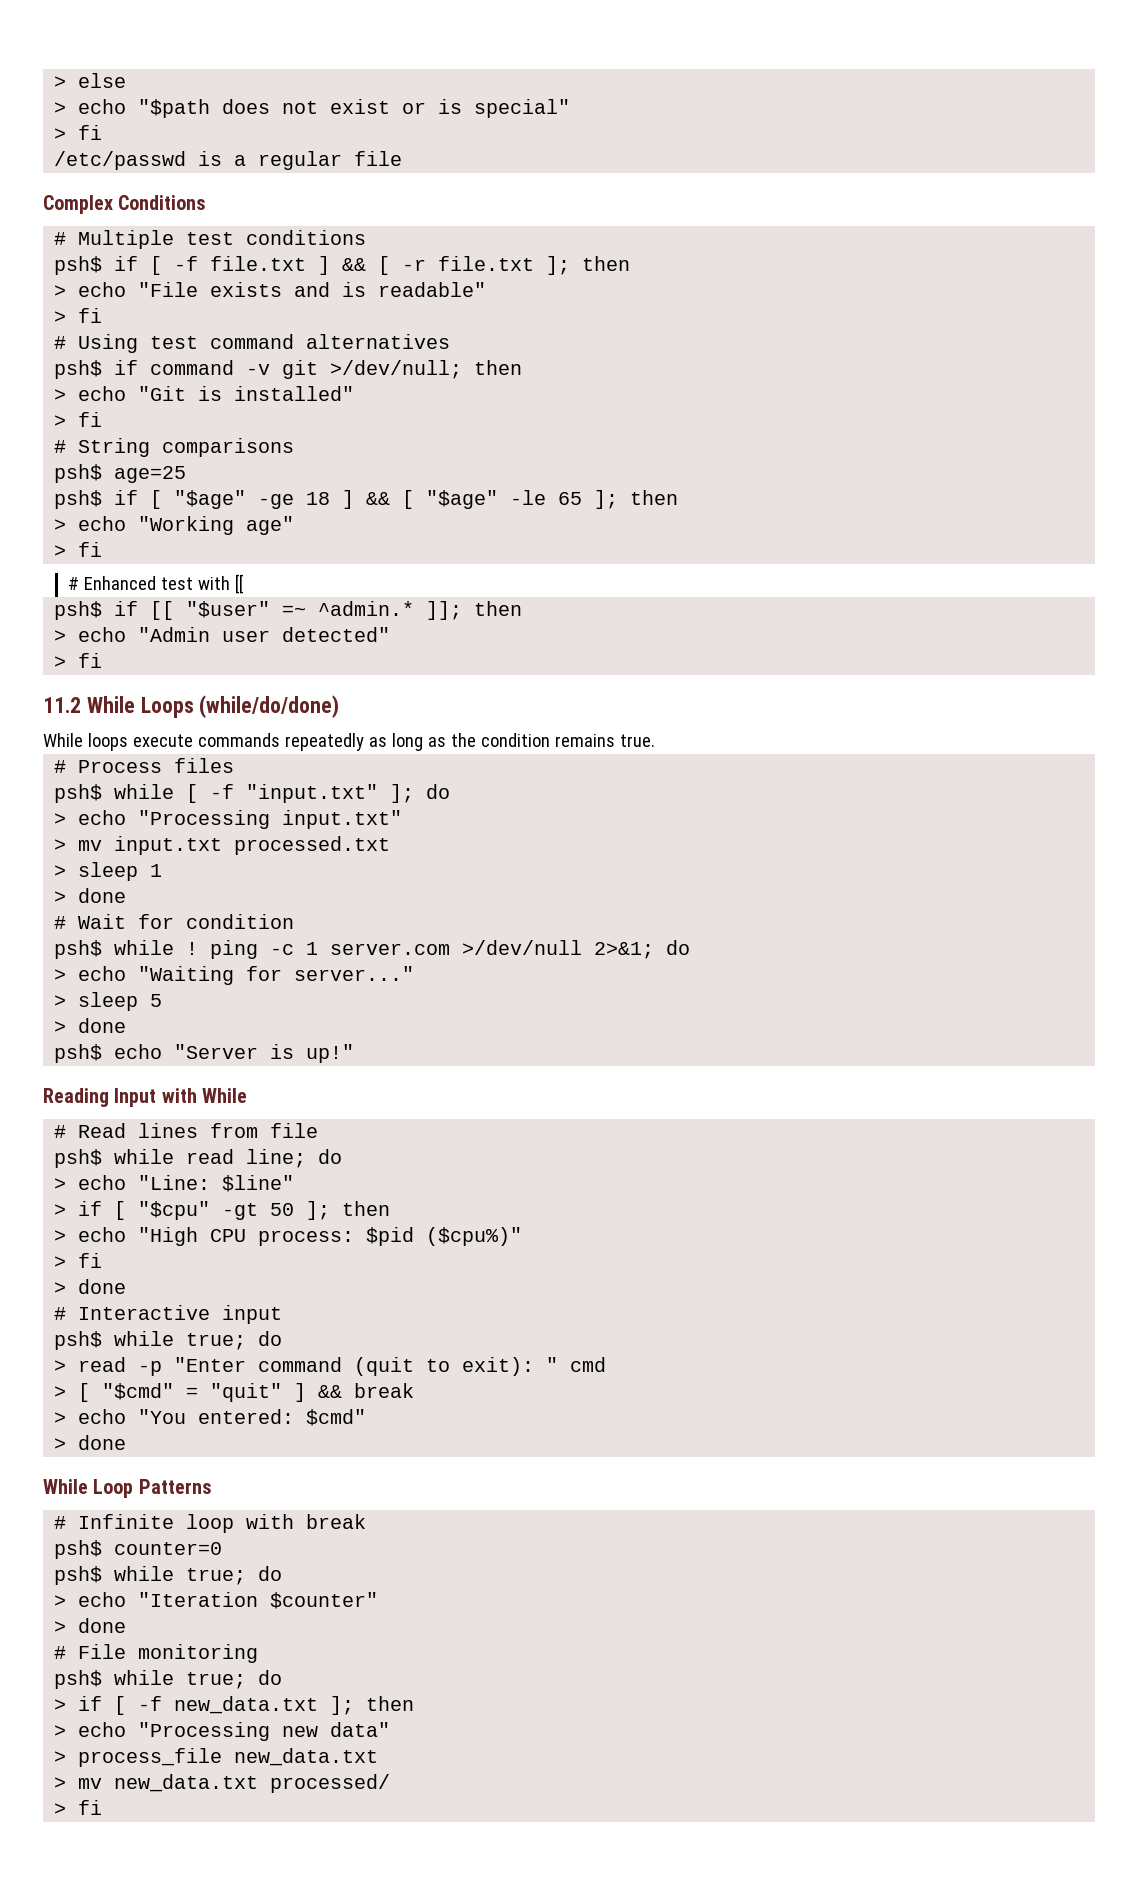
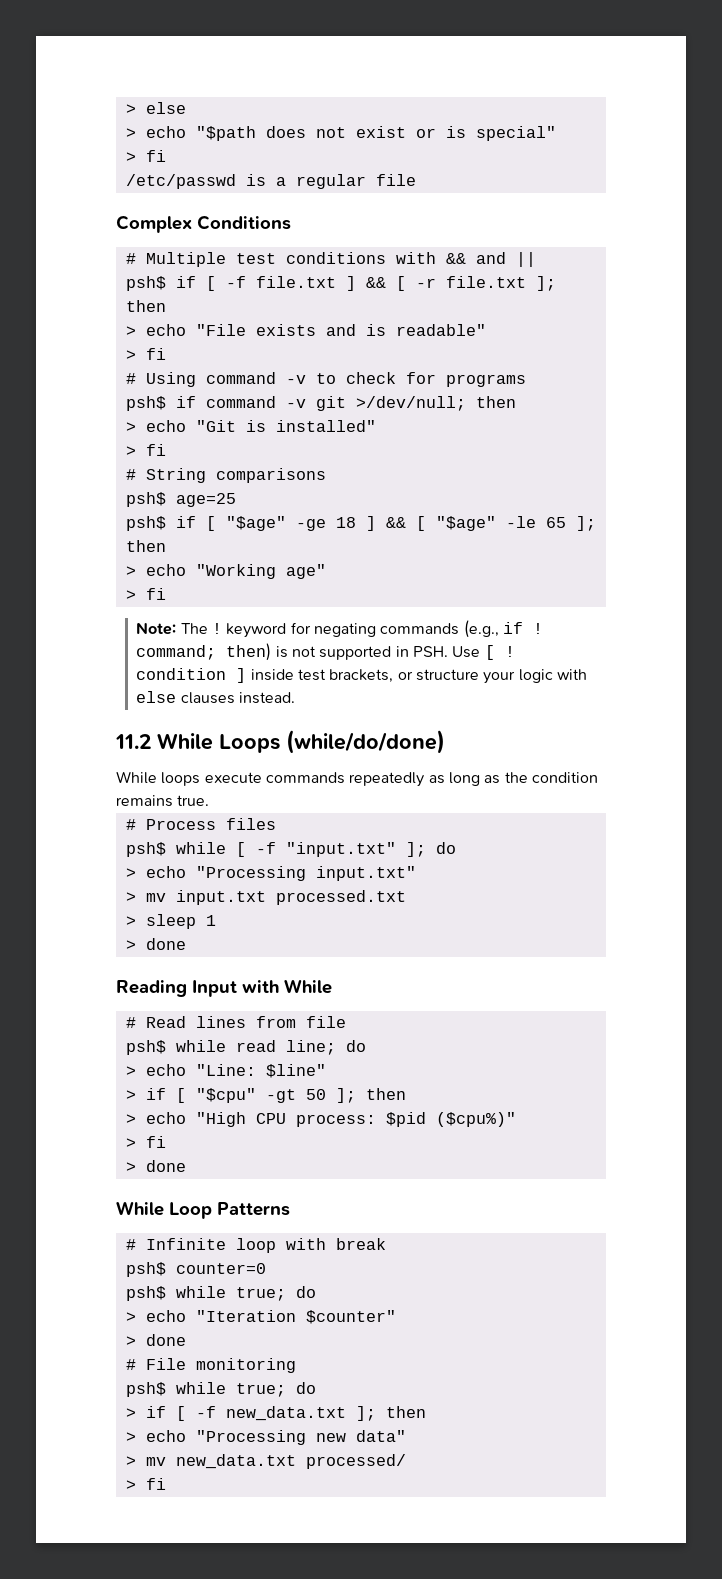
- # Multiple test conditions
+ # Multiple test conditions with && and ||
- # Using test command alternatives
+ # Using command -v to check for programs
- # Enhanced test with [[
- psh$ if [[ "$user" =~ ^admin.* ]]; then
- > echo "Admin user detected"
- > fi
+ Note: The ! keyword for negating commands (e.g., if ! command; then) is not supported in PSH. Use [ ! condition ] inside test brackets, or structure your logic with else clauses instead.
- # Wait for condition
- psh$ while ! ping -c 1 server.com >/dev/null 2>&1; do
- > echo "Waiting for server..."
- > sleep 5
- > done
- psh$ echo "Server is up!"
- # Interactive input
- psh$ while true; do
- > read -p "Enter command (quit to exit): " cmd
- > [ "$cmd" = "quit" ] && break
- > echo "You entered: $cmd"
- > done
- > process_file new_data.txt

